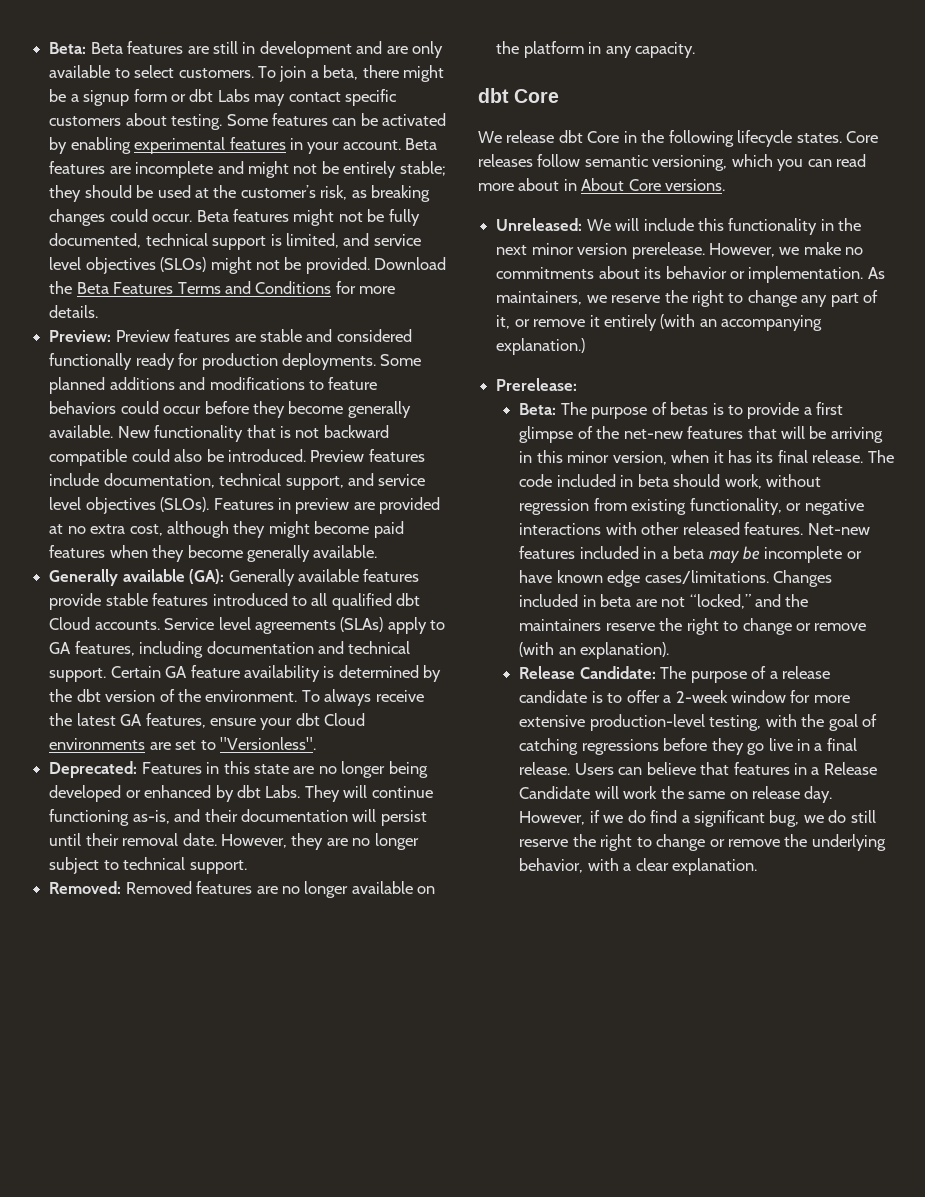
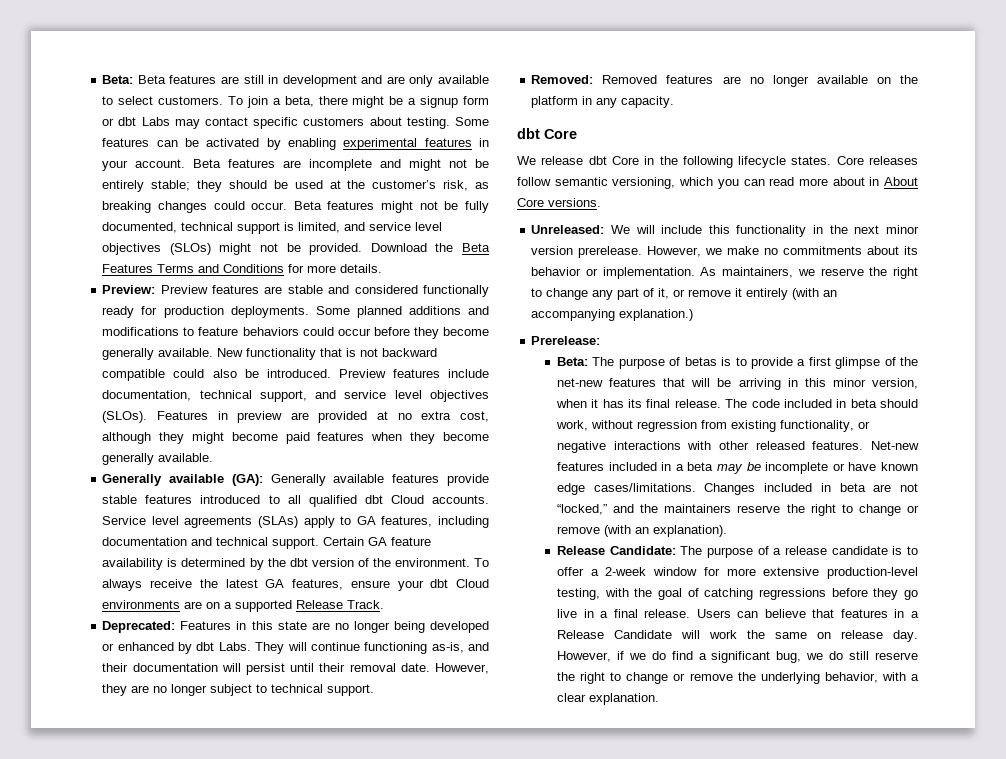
- To always receive the latest GA features, ensure your dbt Cloud environments are set to "Versionless".
+ To always receive the latest GA features, ensure your dbt Cloud environments are on a supported Release Track.

